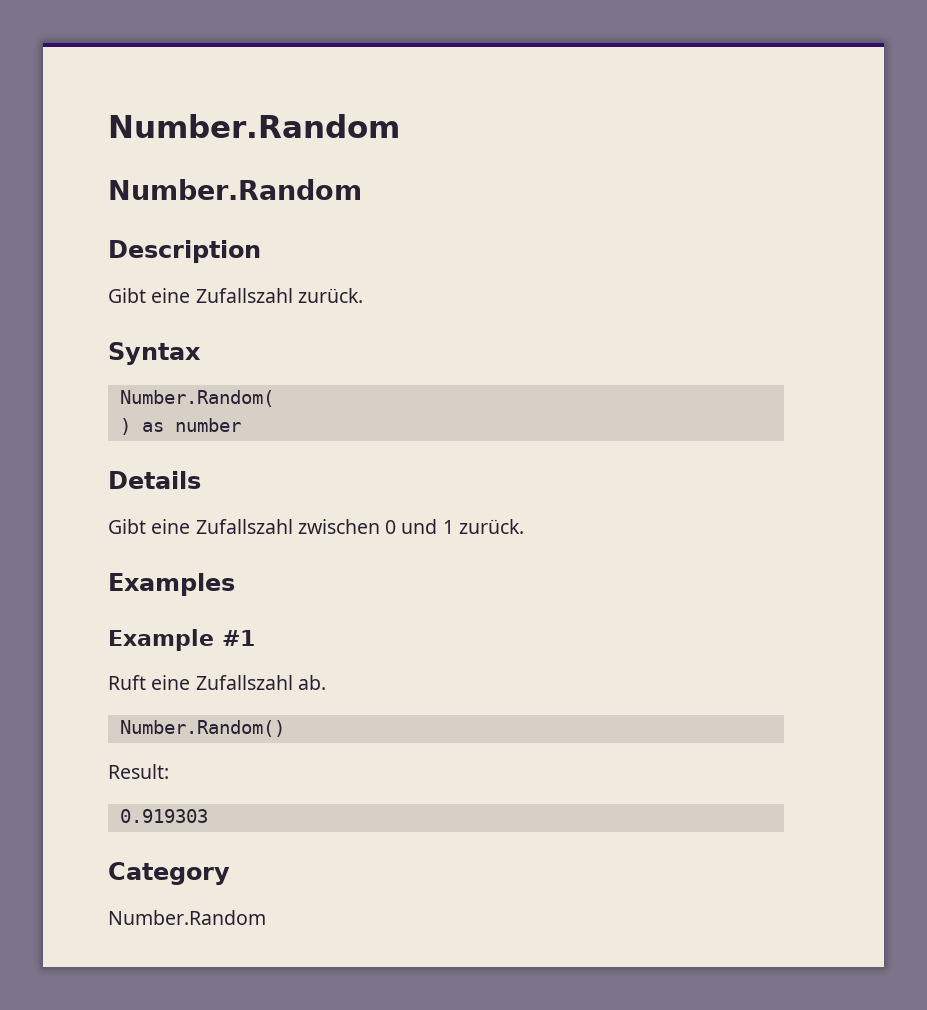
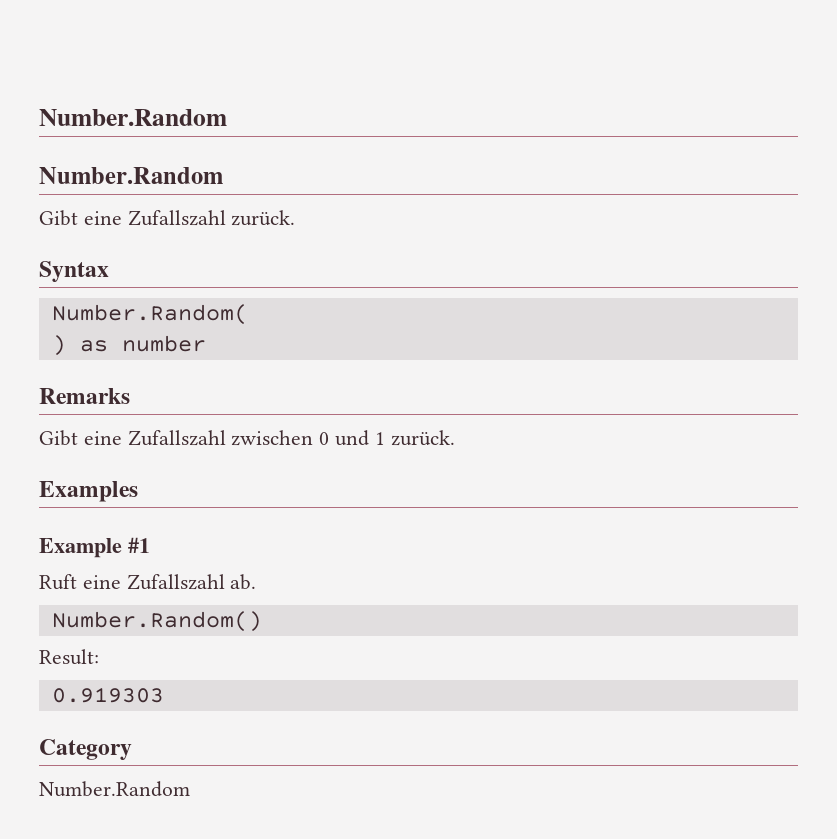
- Description
- Details
+ Remarks

